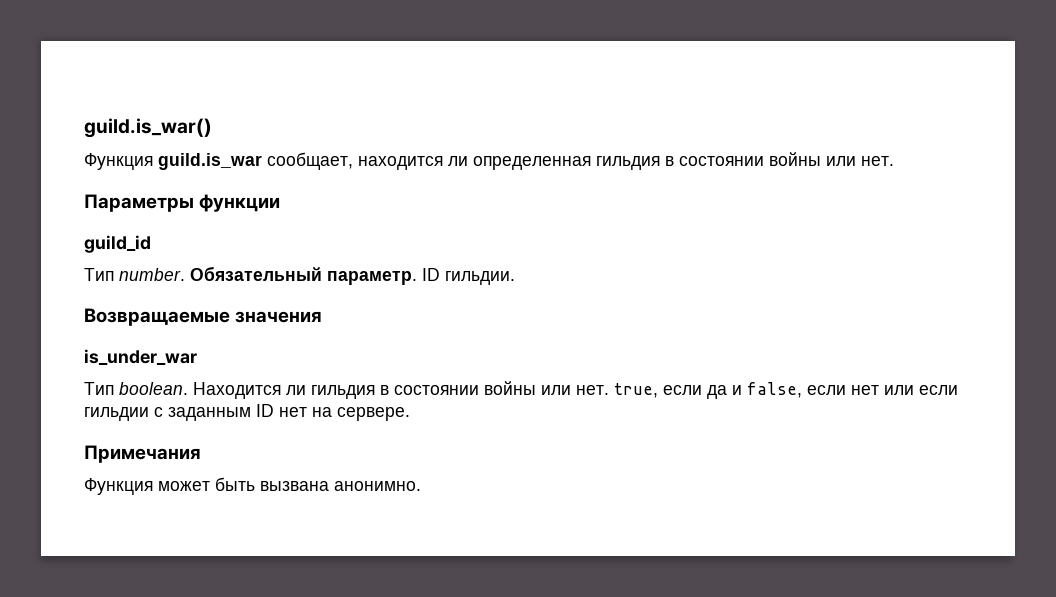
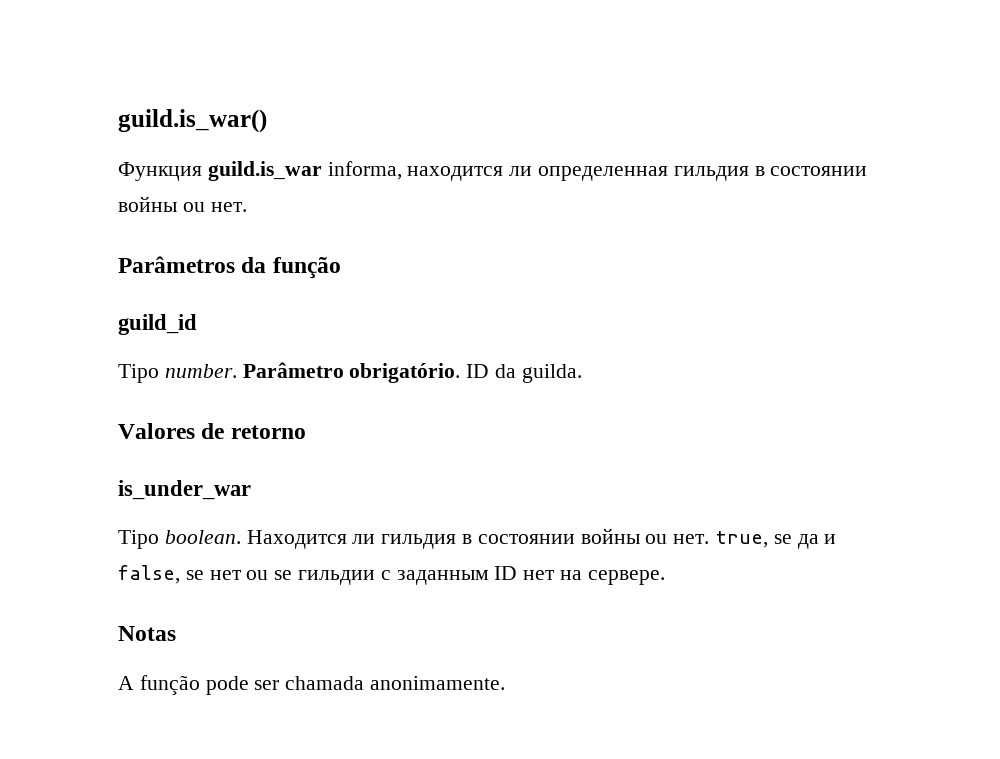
- Функция guild.is_war сообщает, находится ли определенная гильдия в состоянии войны или нет.
+ Функция guild.is_war informa, находится ли определенная гильдия в состоянии войны ou нет.
- Параметры функции
+ Parâmetros da função
  guild_id
- Тип number. Обязательный параметр. ID гильдии.
- Возвращаемые значения
+ Tipo number. Parâmetro obrigatório. ID da guilda.
+ Valores de retorno
- Тип boolean.
+ Tipo boolean.
- Находится ли гильдия в состоянии войны или нет. true, если да и false, если нет или если гильдии с заданным ID нет на сервере.
+ Находится ли гильдия в состоянии войны ou нет. true, se да и false, se нет ou se гильдии с заданным ID нет на сервере.
- Примечания
- Функция может быть вызвана анонимно.
+ Notas
+ A função pode ser chamada anonimamente.

